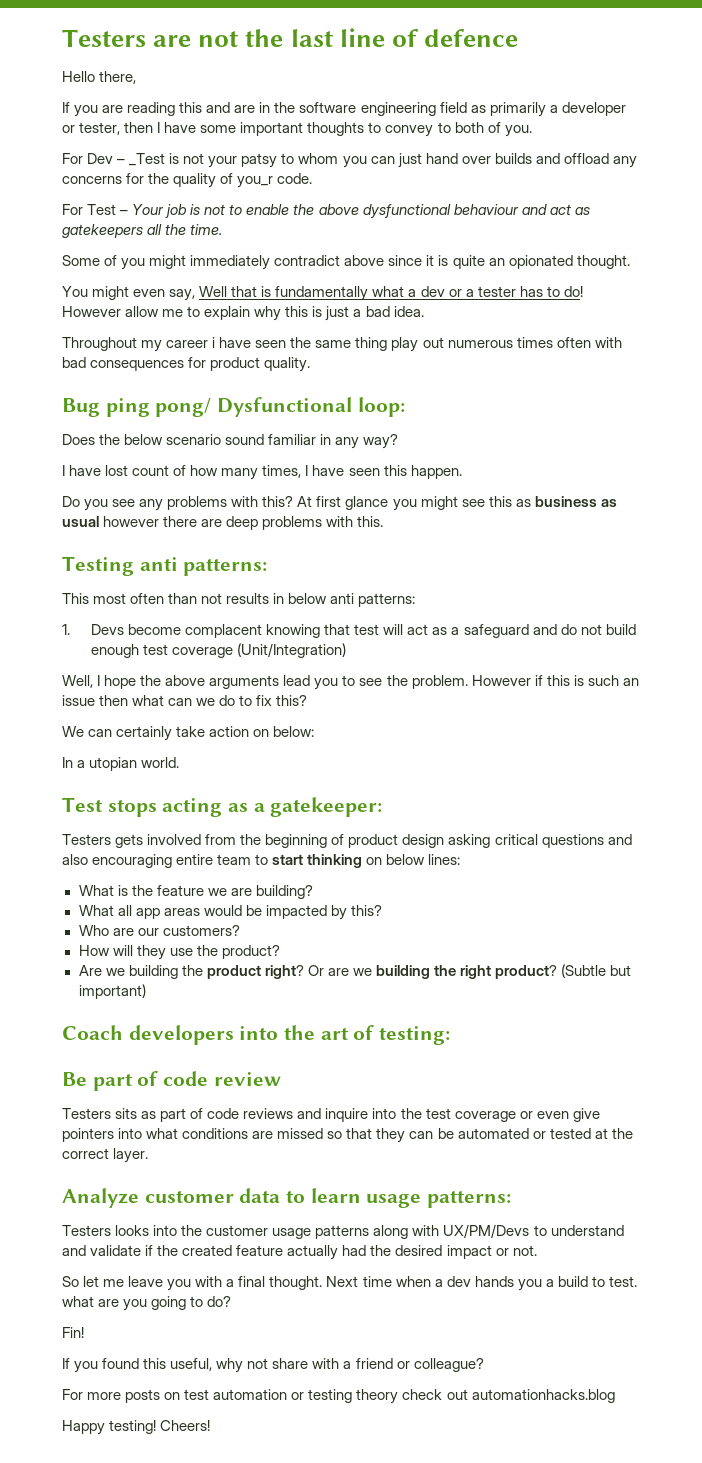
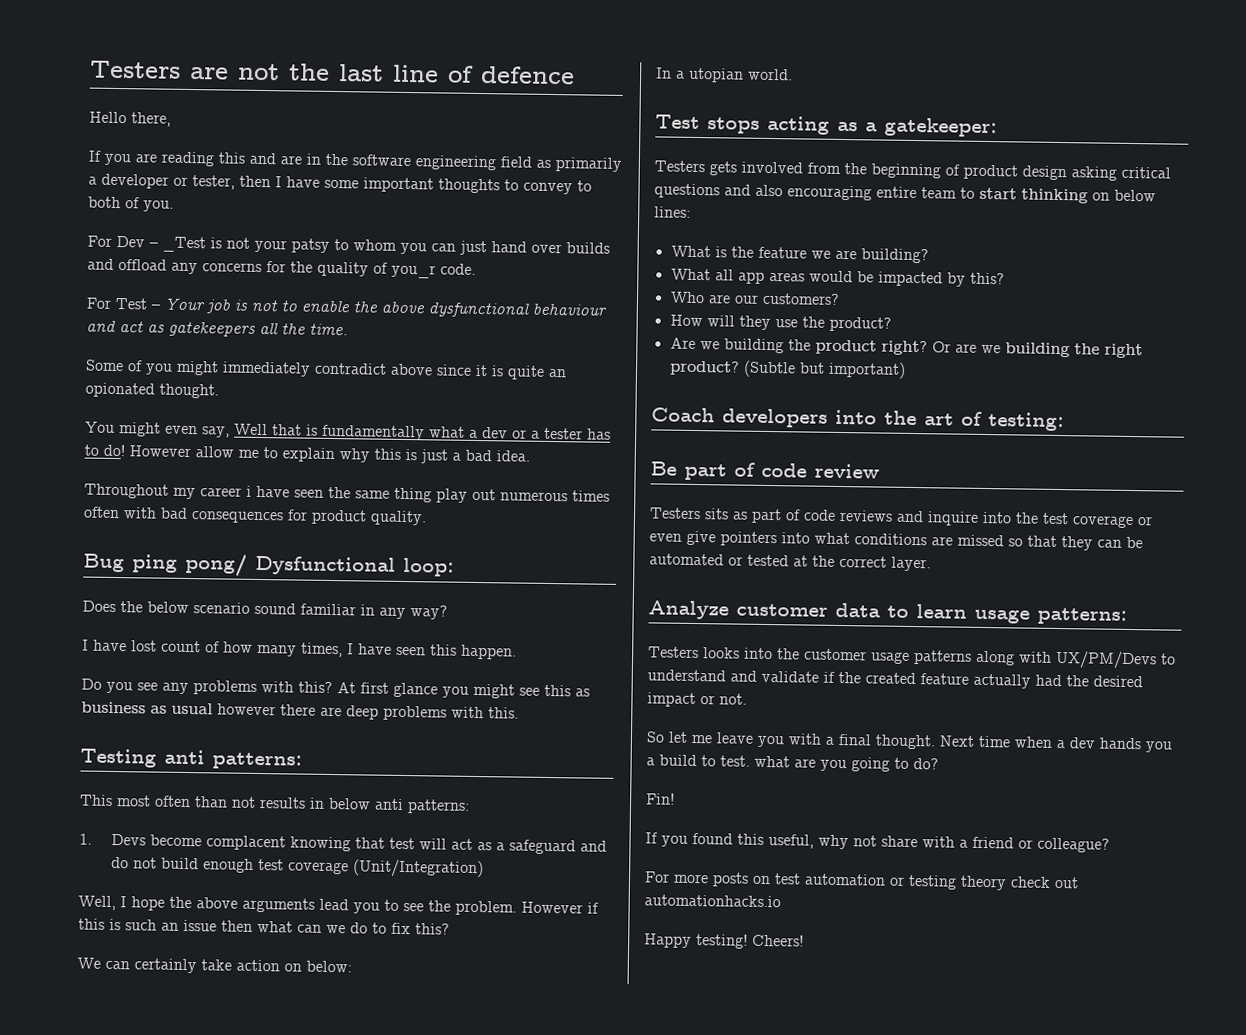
- For more posts on test automation or testing theory check out automationhacks.blog
+ For more posts on test automation or testing theory check out automationhacks.io

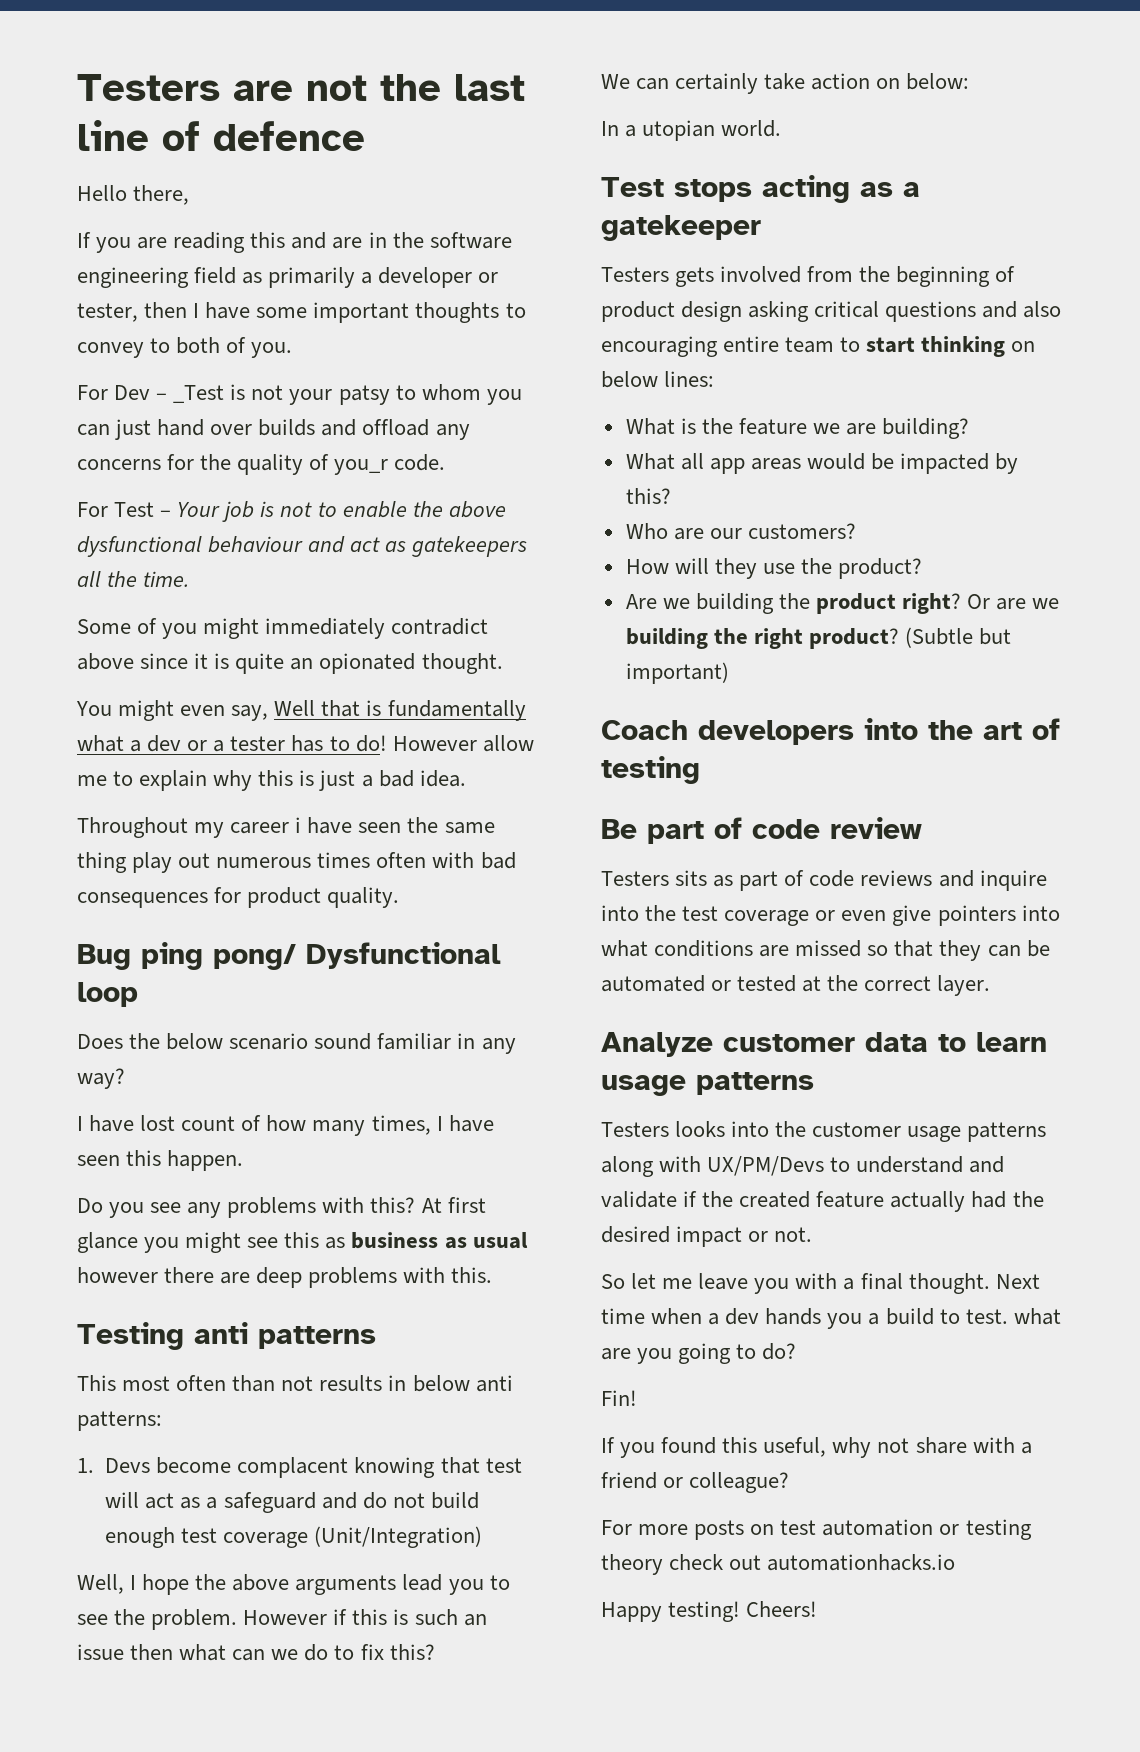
- Bug ping pong/ Dysfunctional loop:
+ Bug ping pong/ Dysfunctional loop
- Testing anti patterns:
+ Testing anti patterns
- Test stops acting as a gatekeeper:
+ Test stops acting as a gatekeeper
- Coach developers into the art of testing:
+ Coach developers into the art of testing
- Analyze customer data to learn usage patterns:
+ Analyze customer data to learn usage patterns

